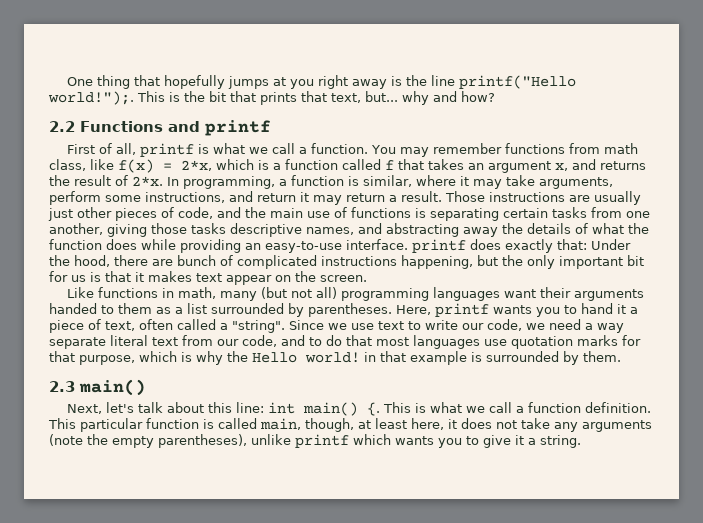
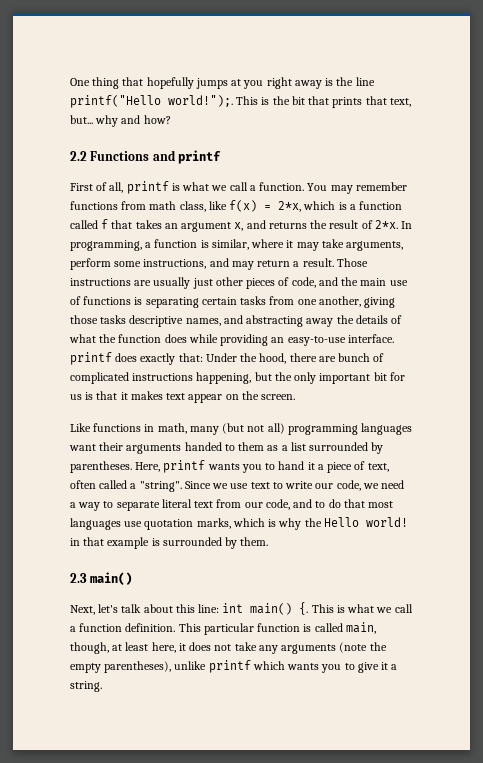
- In programming, a function is similar, where it may take arguments, perform some instructions, and return it may return a result.
+ In programming, a function is similar, where it may take arguments, perform some instructions, and may return a result.
- Since we use text to write our code, we need a way separate literal text from our code, and to do that most languages use quotation marks for that purpose, which is why the Hello world! in that example is surrounded by them.
+ Since we use text to write our code, we need a way to separate literal text from our code, and to do that most languages use quotation marks, which is why the Hello world! in that example is surrounded by them.

